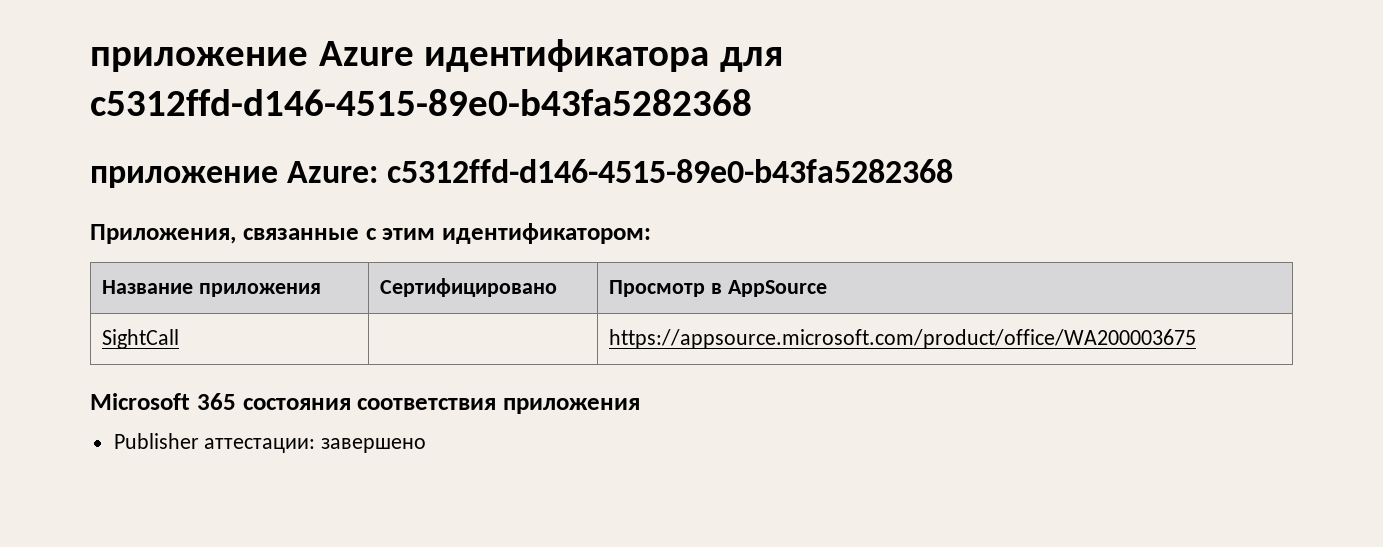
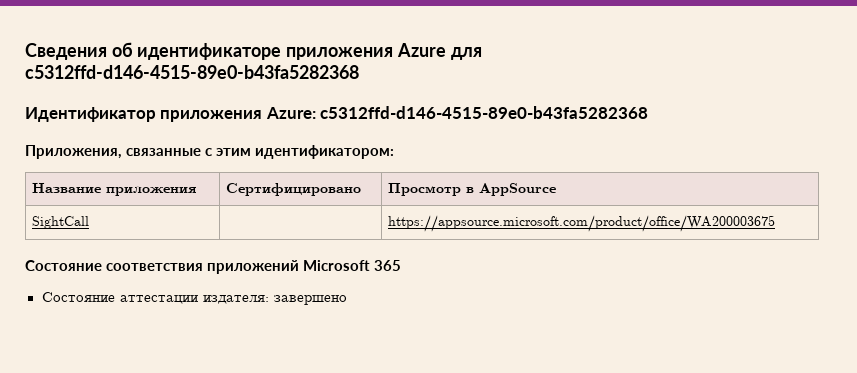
- приложение Azure идентификатора для c5312ffd-d146-4515-89e0-b43fa5282368
+ Сведения об идентификаторе приложения Azure для c5312ffd-d146-4515-89e0-b43fa5282368
- приложение Azure: c5312ffd-d146-4515-89e0-b43fa5282368
+ Идентификатор приложения Azure: c5312ffd-d146-4515-89e0-b43fa5282368
- Microsoft 365 состояния соответствия приложения
- Publisher аттестации: завершено
+ Состояние соответствия приложений Microsoft 365
+ Состояние аттестации издателя: завершено

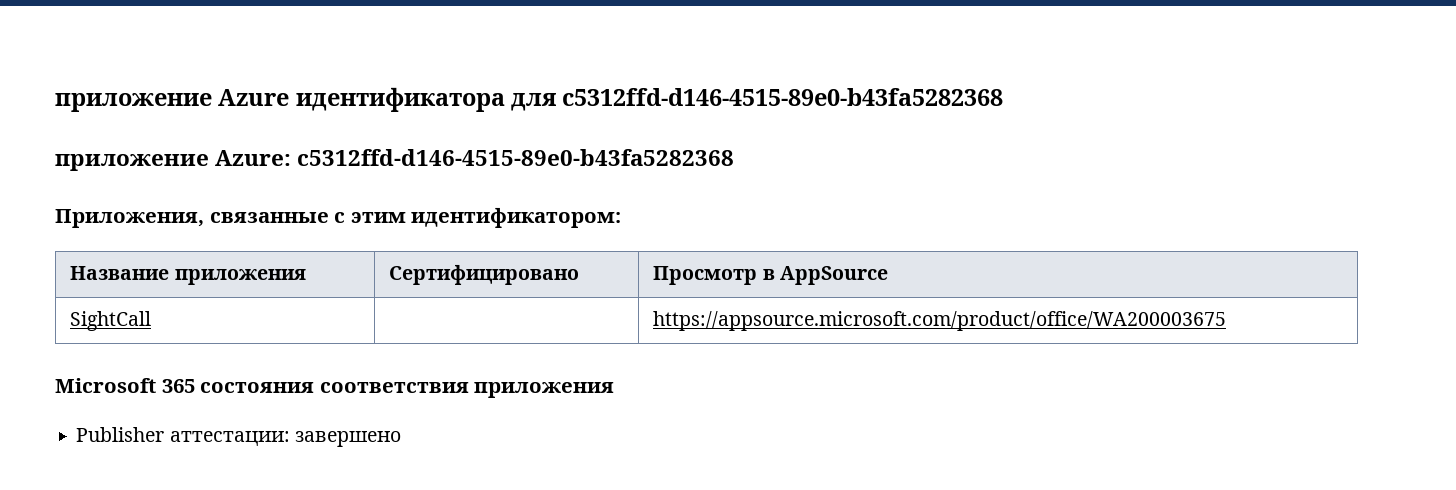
- Сведения об идентификаторе приложения Azure для c5312ffd-d146-4515-89e0-b43fa5282368
+ приложение Azure идентификатора для c5312ffd-d146-4515-89e0-b43fa5282368
- Идентификатор приложения Azure: c5312ffd-d146-4515-89e0-b43fa5282368
+ приложение Azure: c5312ffd-d146-4515-89e0-b43fa5282368
- Состояние соответствия приложений Microsoft 365
- Состояние аттестации издателя: завершено
+ Microsoft 365 состояния соответствия приложения
+ Publisher аттестации: завершено

